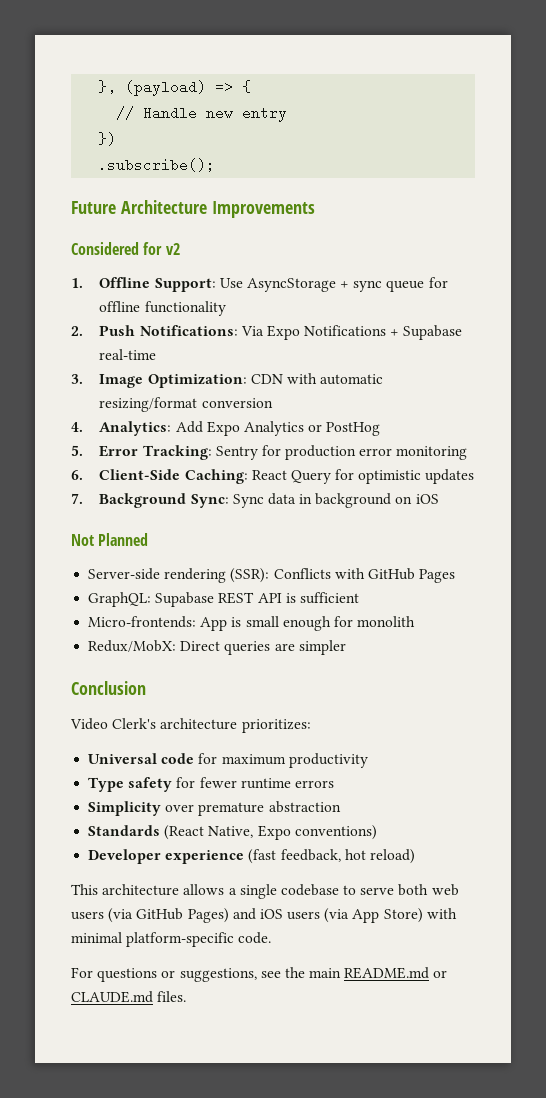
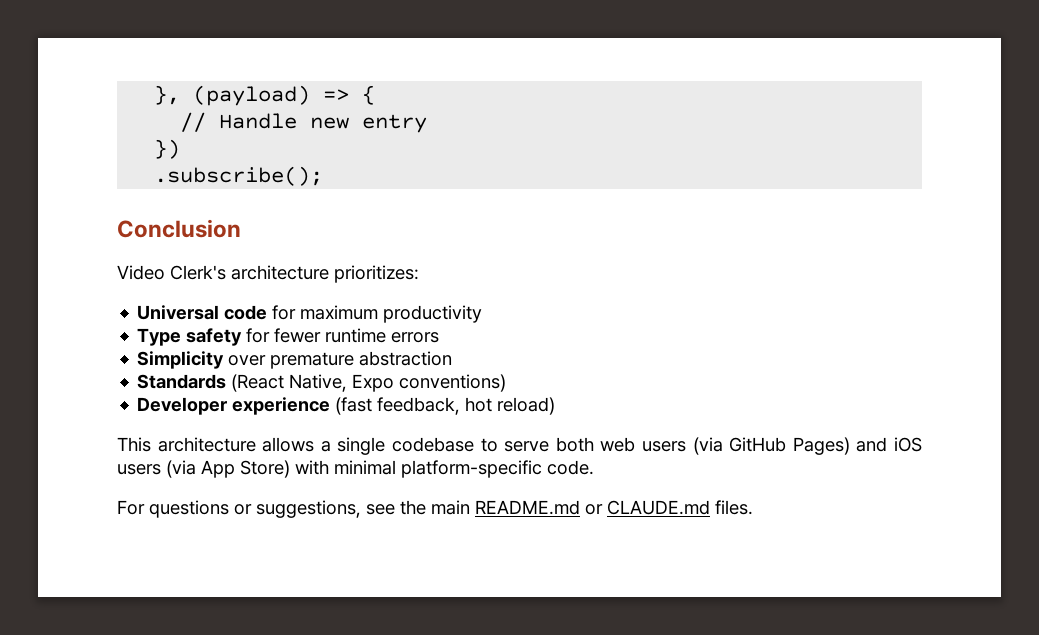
- Future Architecture Improvements
- Considered for v2
- 1. Offline Support: Use AsyncStorage + sync queue for offline functionality
- 2. Push Notifications: Via Expo Notifications + Supabase real-time
- 3. Image Optimization: CDN with automatic resizing/format conversion
- 4. Analytics: Add Expo Analytics or PostHog
- 5. Error Tracking: Sentry for production error monitoring
- 6. Client-Side Caching: React Query for optimistic updates
- 7. Background Sync: Sync data in background on iOS
- Not Planned
- Server-side rendering (SSR): Conflicts with GitHub Pages
- GraphQL: Supabase REST API is sufficient
- Micro-frontends: App is small enough for monolith
- Redux/MobX: Direct queries are simpler

